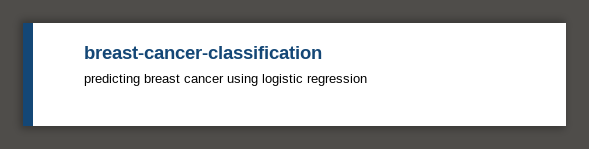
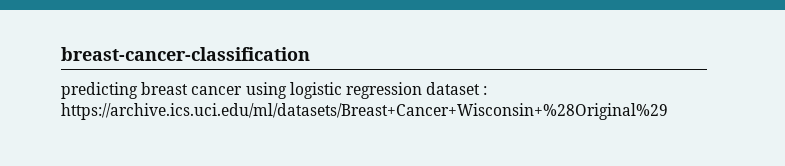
- predicting breast cancer using logistic regression
+ predicting breast cancer using logistic regression dataset : https://archive.ics.uci.edu/ml/datasets/Breast+Cancer+Wisconsin+%28Original%29

